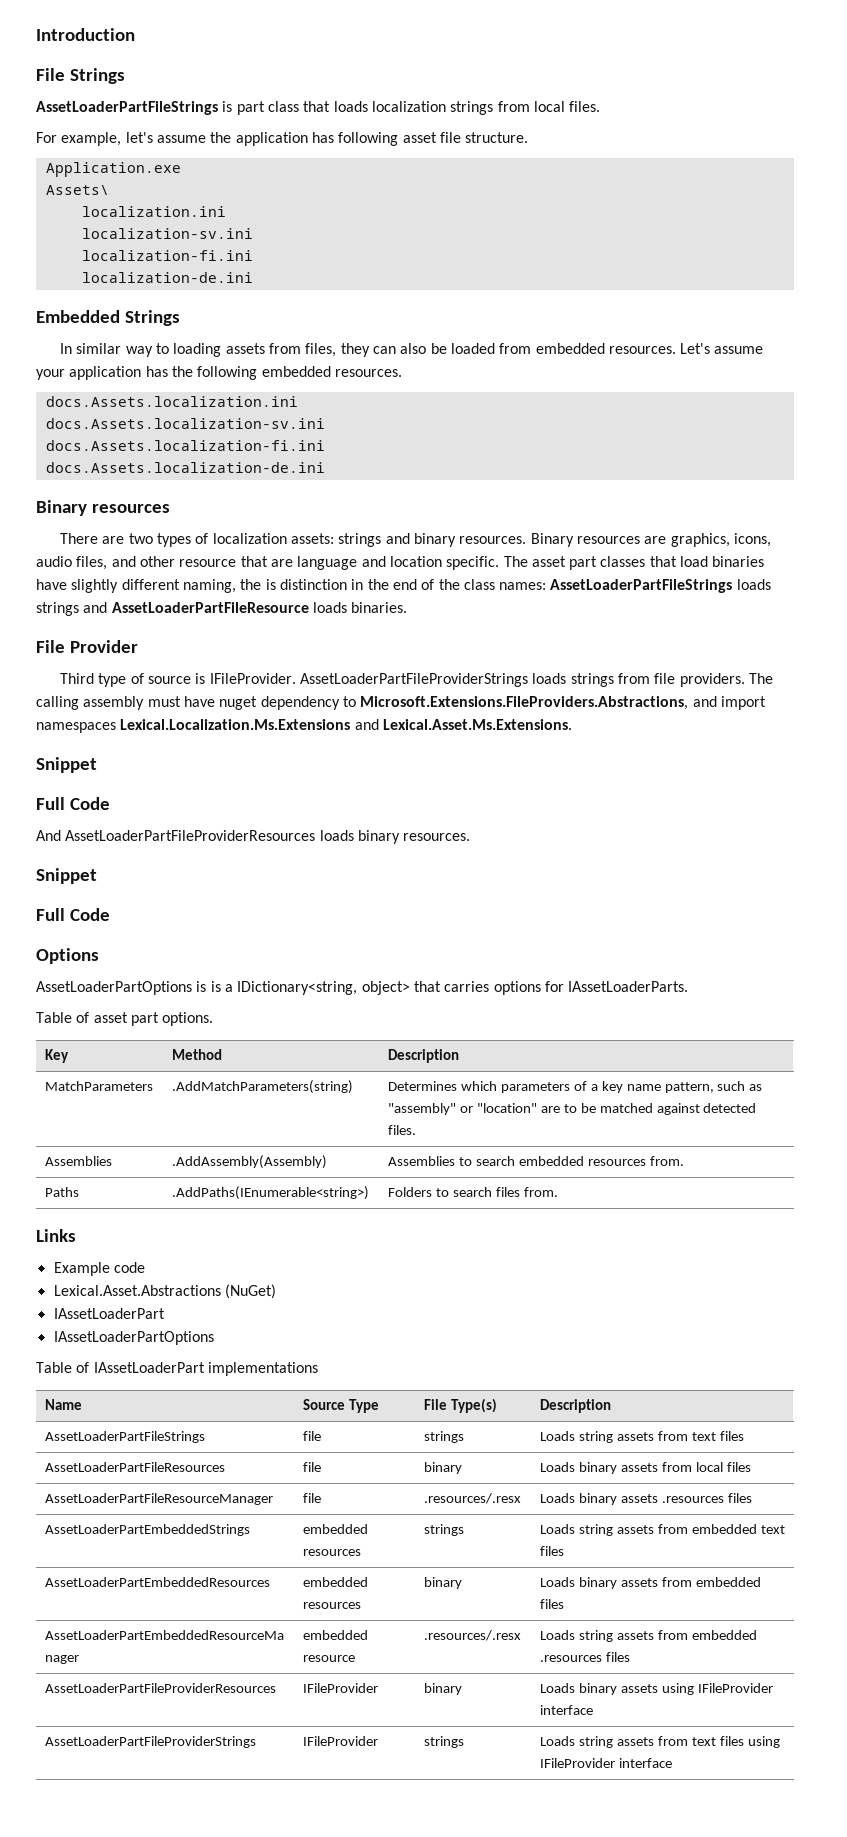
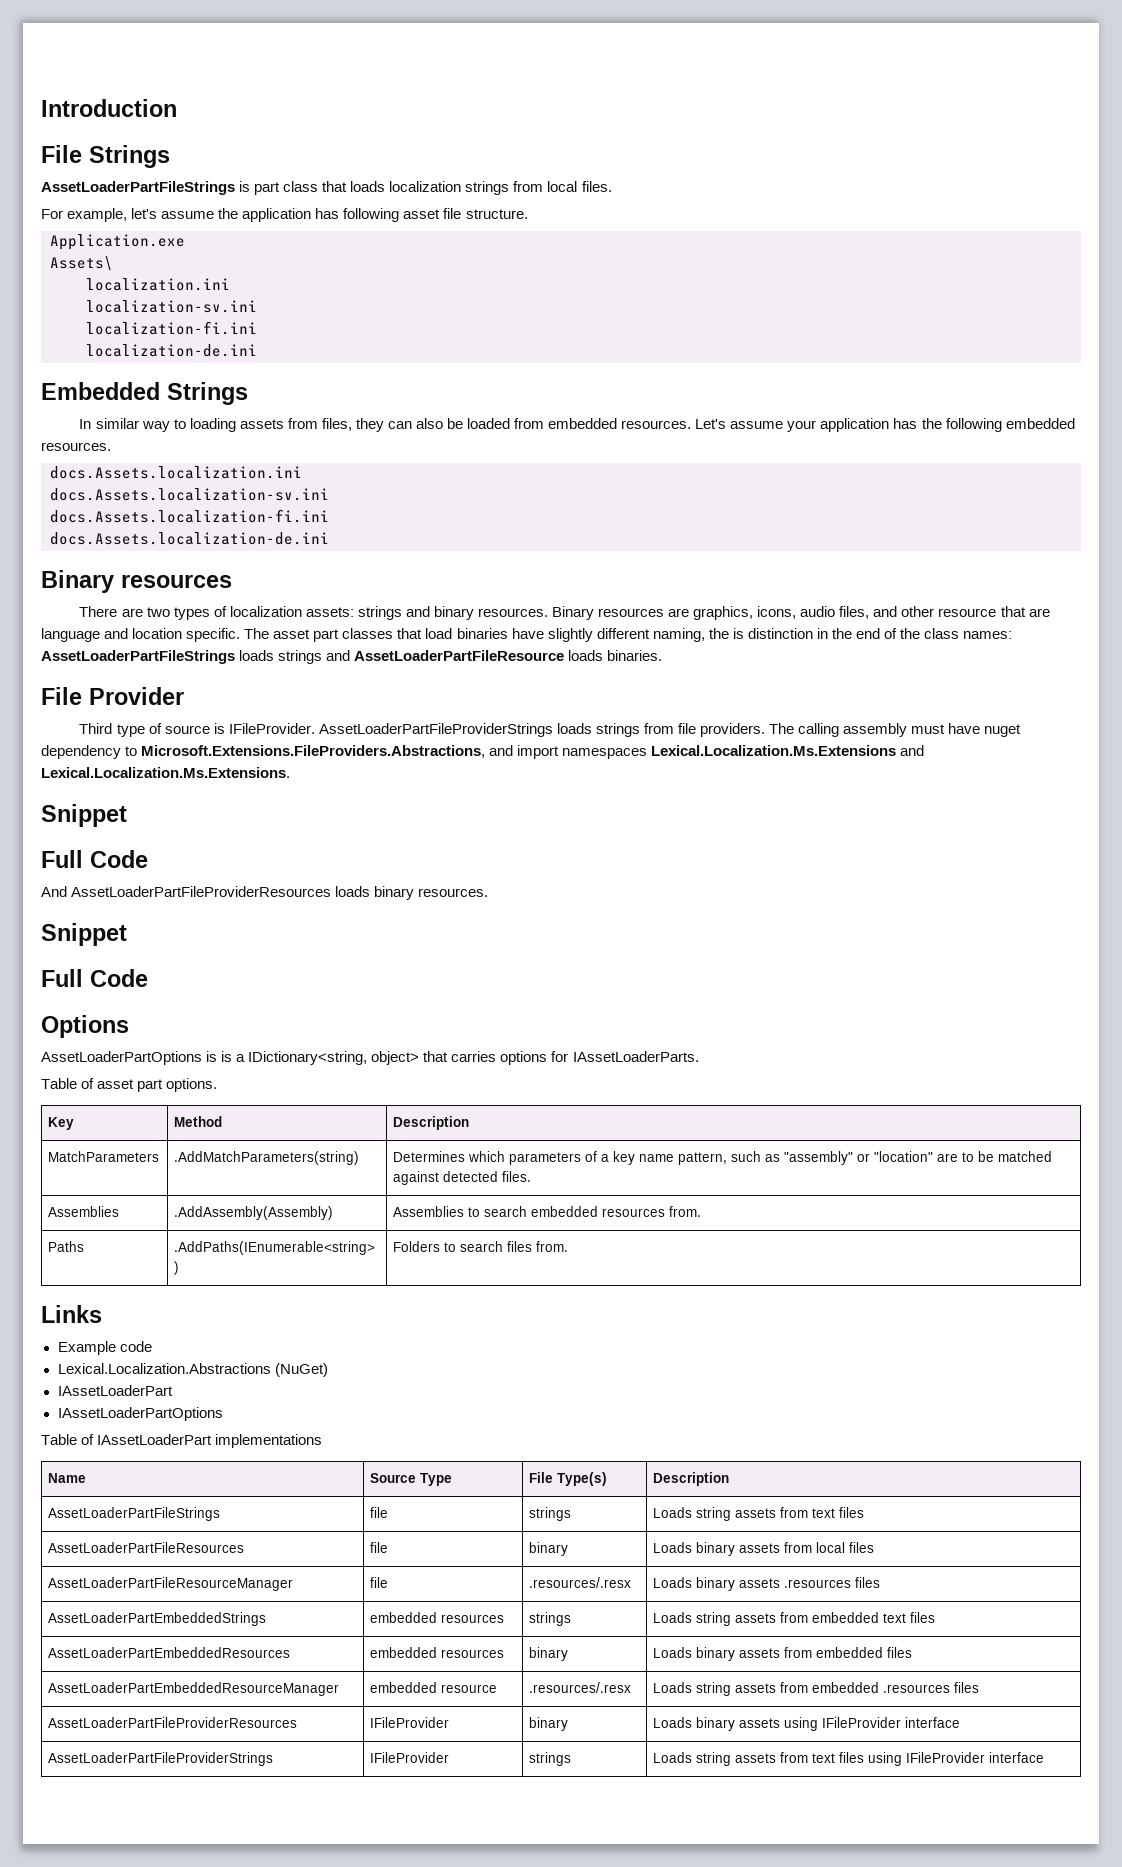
- The calling assembly must have nuget dependency to Microsoft.Extensions.FileProviders.Abstractions, and import namespaces Lexical.Localization.Ms.Extensions and Lexical.Asset.Ms.Extensions.
+ The calling assembly must have nuget dependency to Microsoft.Extensions.FileProviders.Abstractions, and import namespaces Lexical.Localization.Ms.Extensions and Lexical.Localization.Ms.Extensions.
- Lexical.Asset.Abstractions (NuGet)
+ Lexical.Localization.Abstractions (NuGet)

